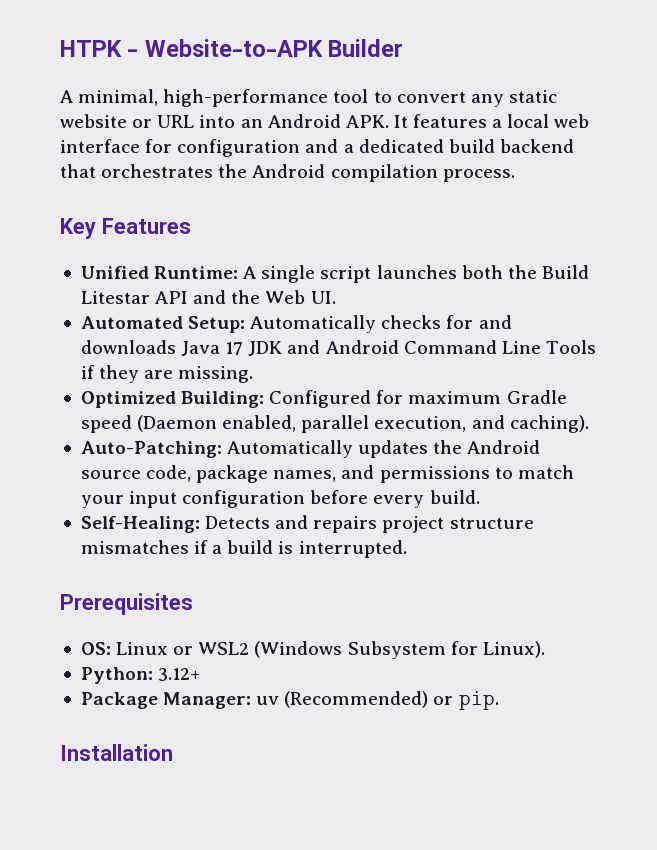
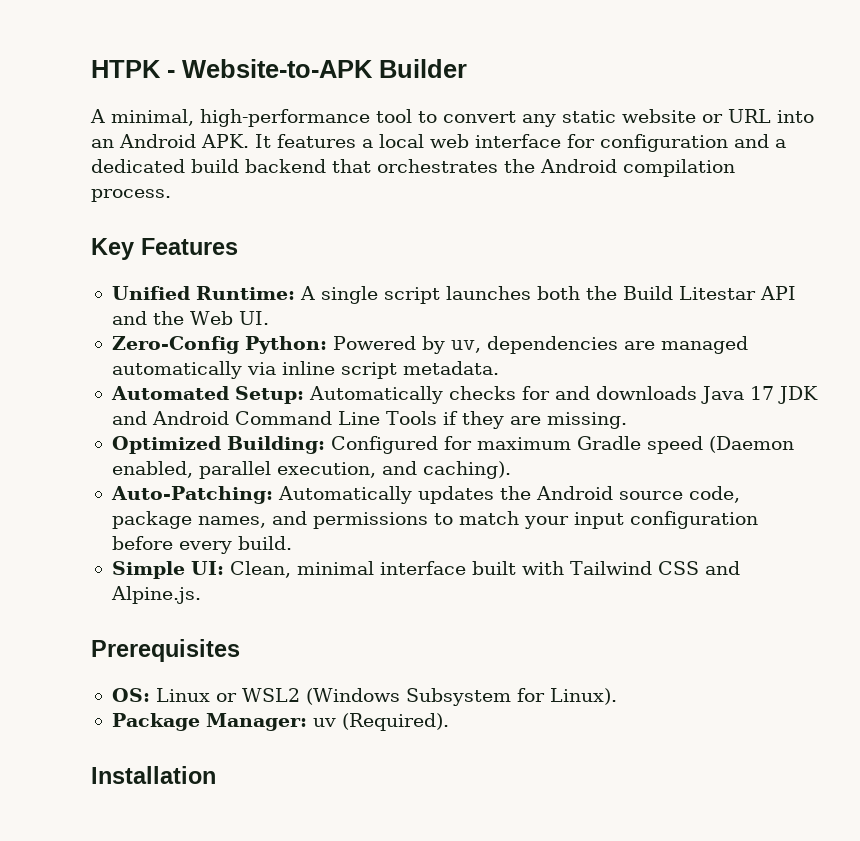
+ Zero-Config Python: Powered by uv, dependencies are managed automatically via inline script metadata.
- Self-Healing: Detects and repairs project structure mismatches if a build is interrupted.
+ Simple UI: Clean, minimal interface built with Tailwind CSS and Alpine.js.
- Python: 3.12+
- Package Manager: uv (Recommended) or pip.
+ Package Manager: uv (Required).

